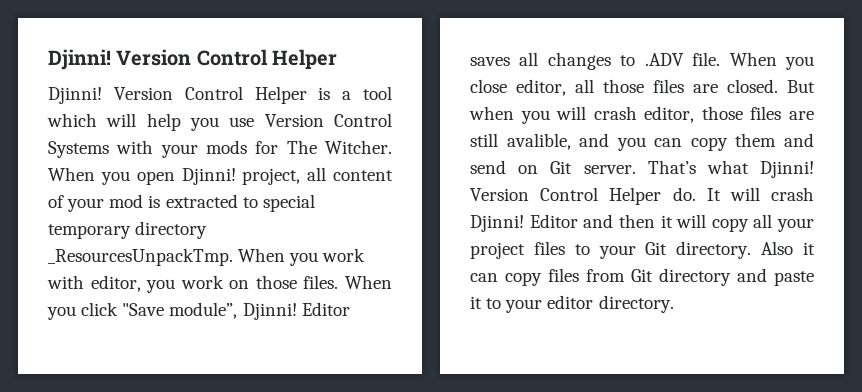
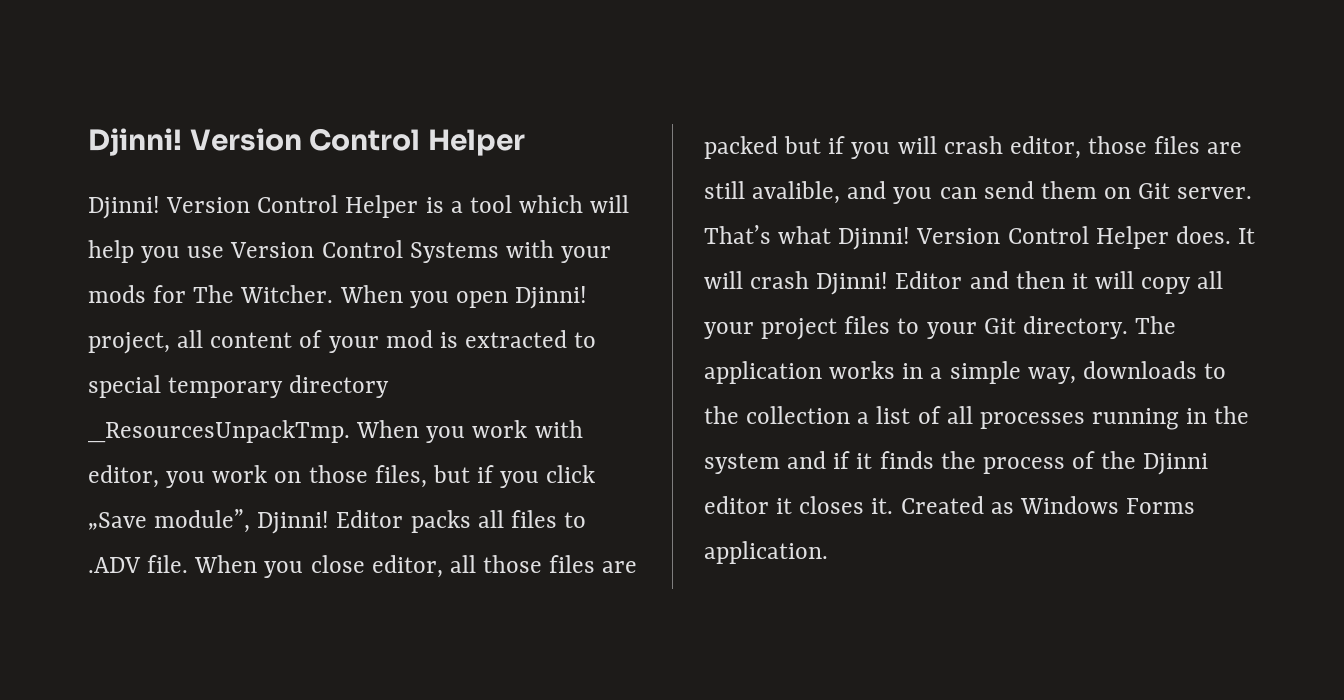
- When you work with editor, you work on those files. When you click "Save module”, Djinni!
+ When you work with editor, you work on those files, but if you click „Save module”, Djinni!
- Editor saves all changes to .ADV file.
+ Editor packs all files to .ADV file.
- When you close editor, all those files are closed. But when you will crash editor, those files are still avalible, and you can copy them and send on Git server.
+ When you close editor, all those files are packed but if you will crash editor, those files are still avalible, and you can send them on Git server.
- Version Control Helper do.
+ Version Control Helper does.
- Also it can copy files from Git directory and paste it to your editor directory.
+ The application works in a simple way, downloads to the collection a list of all processes running in the system and if it finds the process of the Djinni editor it closes it. Created as Windows Forms application.

